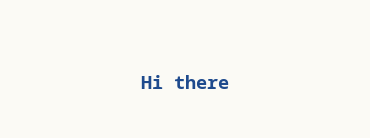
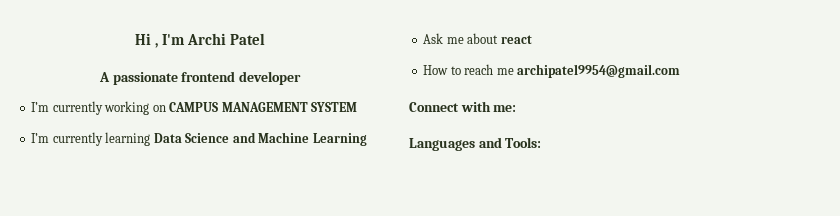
- Hi there
+ Hi , I'm Archi Patel
+ A passionate frontend developer
+ I’m currently working on CAMPUS MANAGEMENT SYSTEM
+ I’m currently learning Data Science and Machine Learning
+ Ask me about react
+ How to reach me archipatel9954@gmail.com
+ Connect with me:
+ Languages and Tools:

